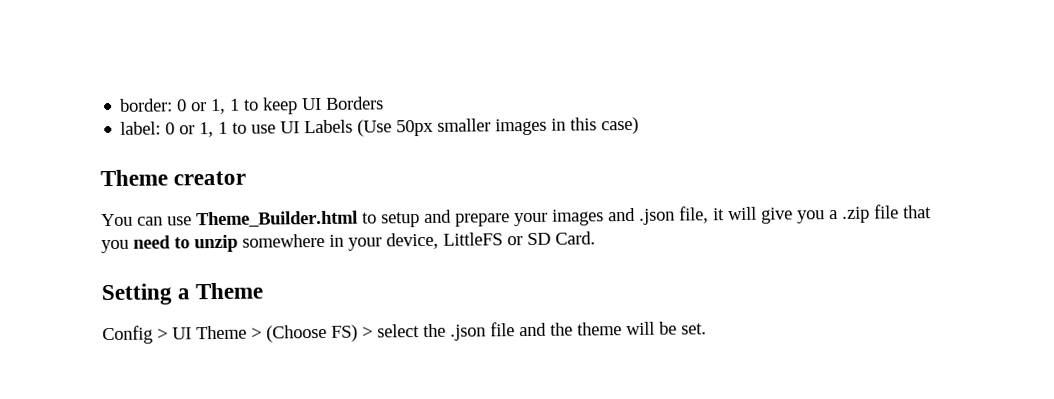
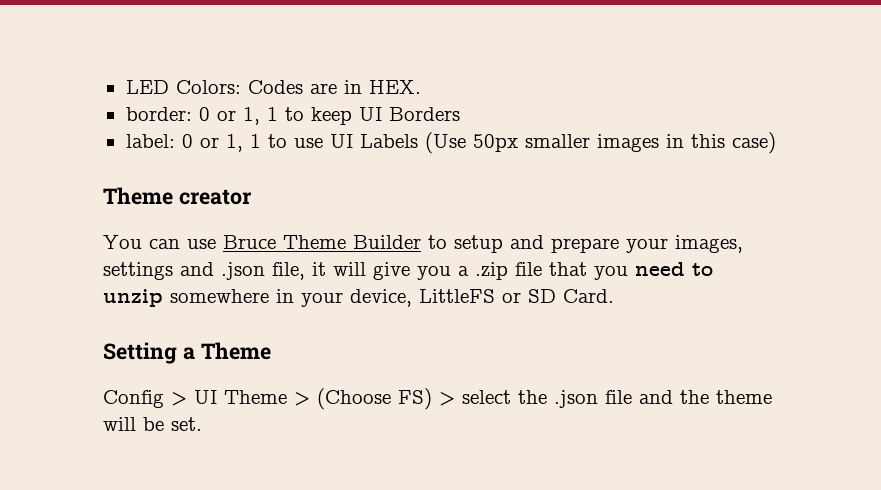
+ LED Colors: Codes are in HEX.
- You can use Theme_Builder.html to setup and prepare your images and .json file, it will give you a .zip file that you need to unzip somewhere in your device, LittleFS or SD Card.
+ You can use Bruce Theme Builder to setup and prepare your images, settings and .json file, it will give you a .zip file that you need to unzip somewhere in your device, LittleFS or SD Card.

